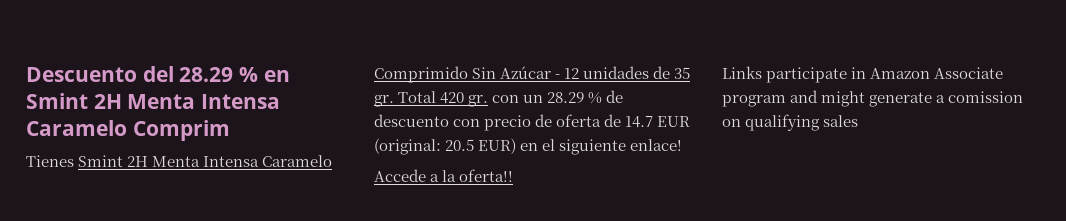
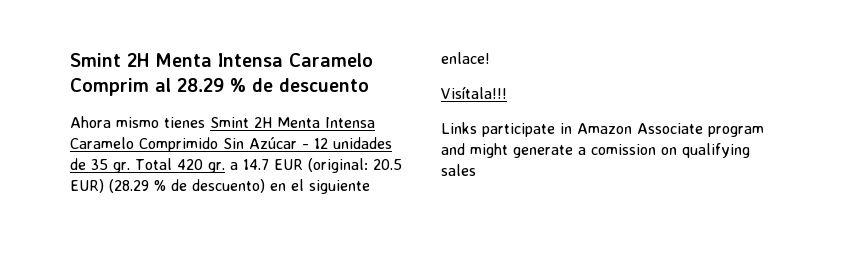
- Descuento del 28.29 % en Smint 2H Menta Intensa Caramelo Comprim
- Tienes Smint 2H Menta Intensa Caramelo Comprimido Sin Azúcar - 12 unidades de 35 gr.
+ Smint 2H Menta Intensa Caramelo Comprim al 28.29 % de descuento
+ Ahora mismo tienes Smint 2H Menta Intensa Caramelo Comprimido Sin Azúcar - 12 unidades de 35 gr.
- Total 420 gr. con un 28.29 % de descuento con precio de oferta de 14.7 EUR (original: 20.5 EUR) en el siguiente enlace!
+ Total 420 gr. a 14.7 EUR (original: 20.5 EUR) (28.29 % de descuento) en el siguiente enlace!
- Accede a la oferta!!
+ Visítala!!!

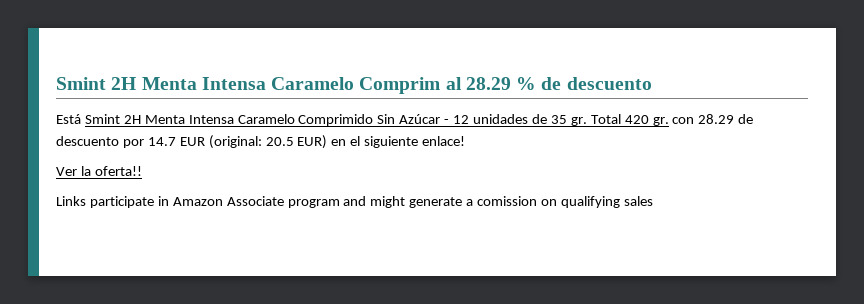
- Ahora mismo tienes Smint 2H Menta Intensa Caramelo Comprimido Sin Azúcar - 12 unidades de 35 gr.
+ Está Smint 2H Menta Intensa Caramelo Comprimido Sin Azúcar - 12 unidades de 35 gr.
- Total 420 gr. a 14.7 EUR (original: 20.5 EUR) (28.29 % de descuento) en el siguiente enlace!
+ Total 420 gr. con 28.29 de descuento por 14.7 EUR (original: 20.5 EUR) en el siguiente enlace!
- Visítala!!!
+ Ver la oferta!!

